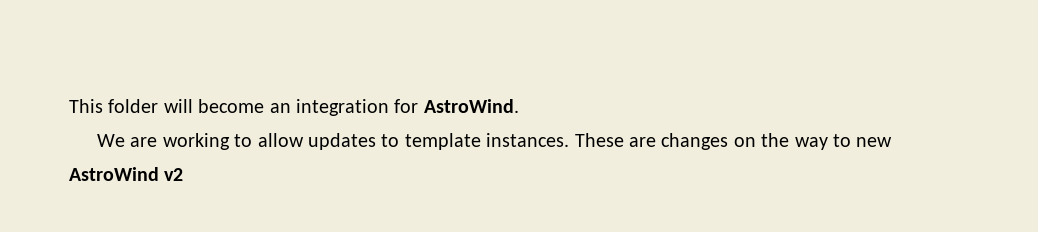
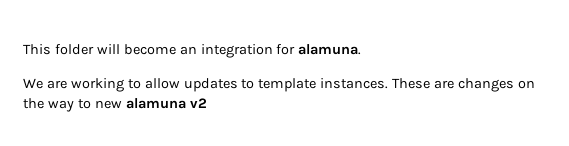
- This folder will become an integration for AstroWind.
+ This folder will become an integration for alamuna.
- These are changes on the way to new AstroWind v2
+ These are changes on the way to new alamuna v2

